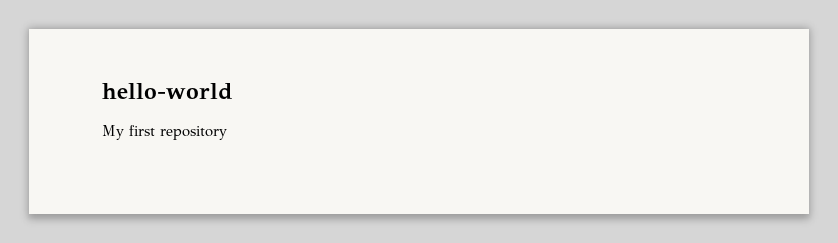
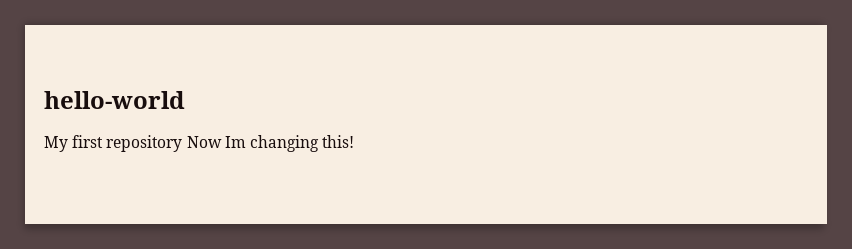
- My first repository
+ My first repository Now Im changing this!

